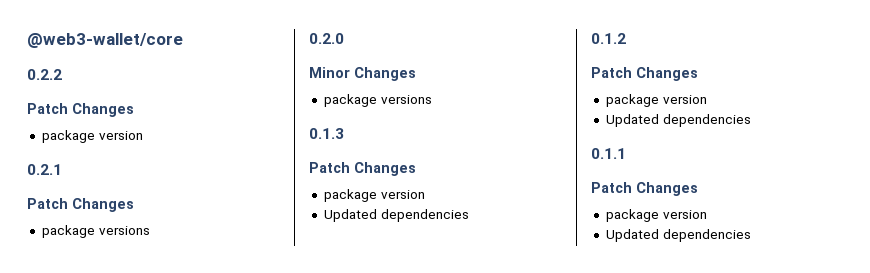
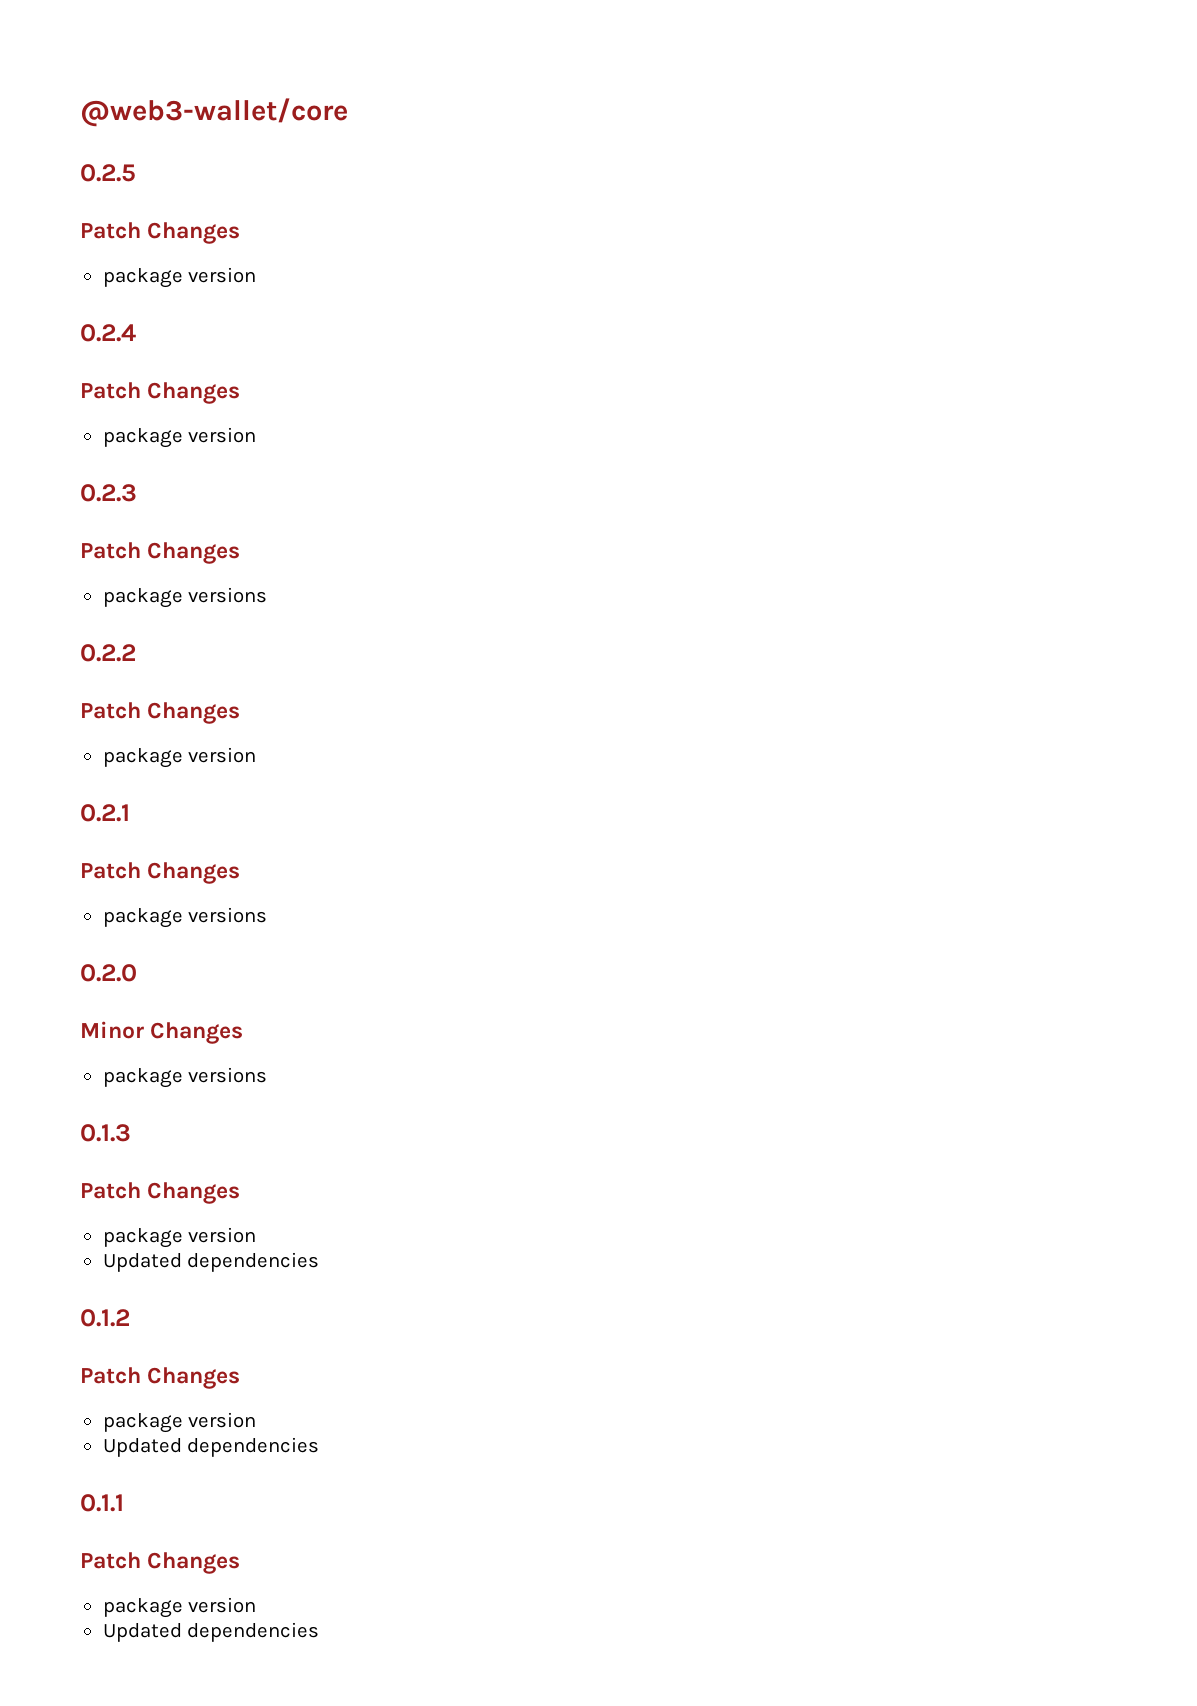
+ 0.2.5
+ Patch Changes
+ package version
+ 0.2.4
+ Patch Changes
+ package version
+ 0.2.3
+ Patch Changes
+ package versions

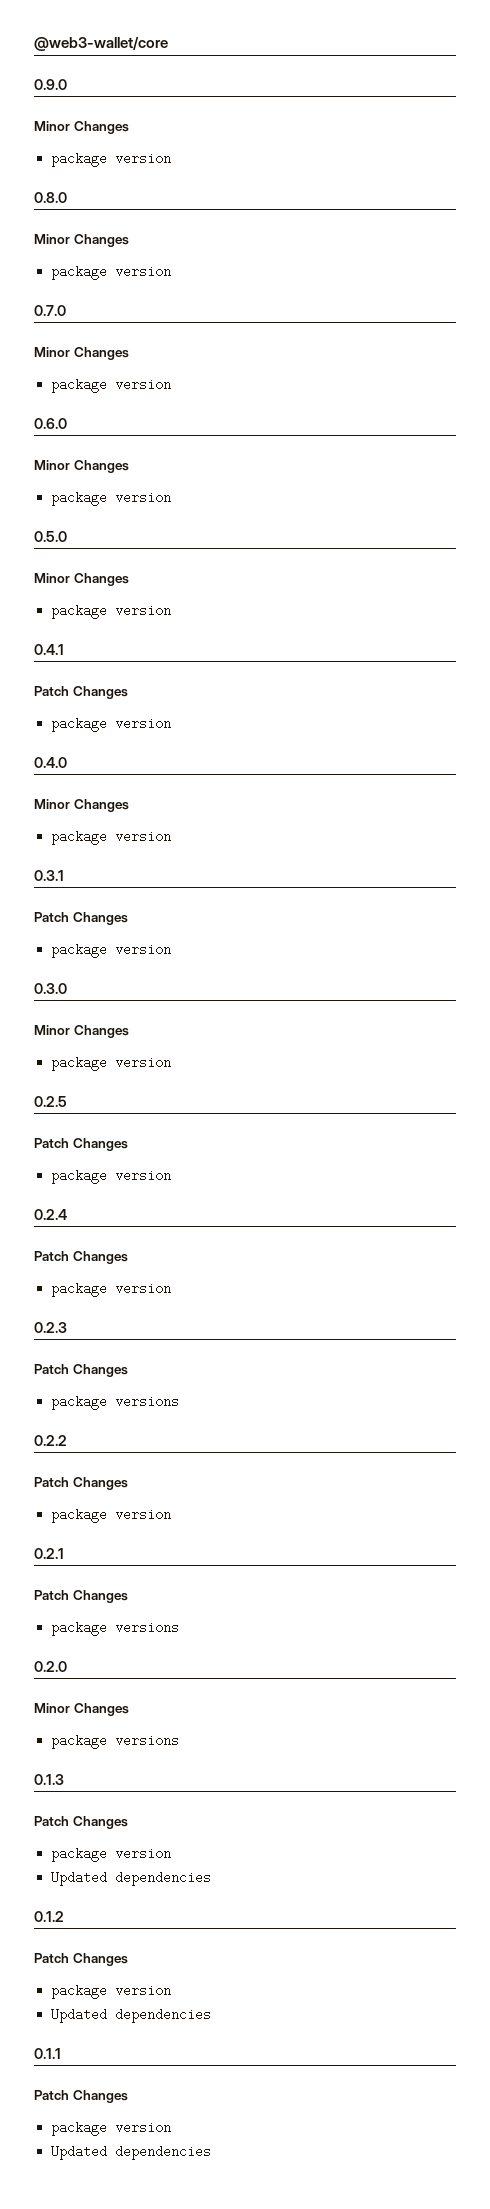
+ 0.9.0
+ Minor Changes
+ package version
+ 0.8.0
+ Minor Changes
+ package version
+ 0.7.0
+ Minor Changes
+ package version
+ 0.6.0
+ Minor Changes
+ package version
+ 0.5.0
+ Minor Changes
+ package version
+ 0.4.1
+ Patch Changes
+ package version
+ 0.4.0
+ Minor Changes
+ package version
+ 0.3.1
+ Patch Changes
+ package version
+ 0.3.0
+ Minor Changes
+ package version

